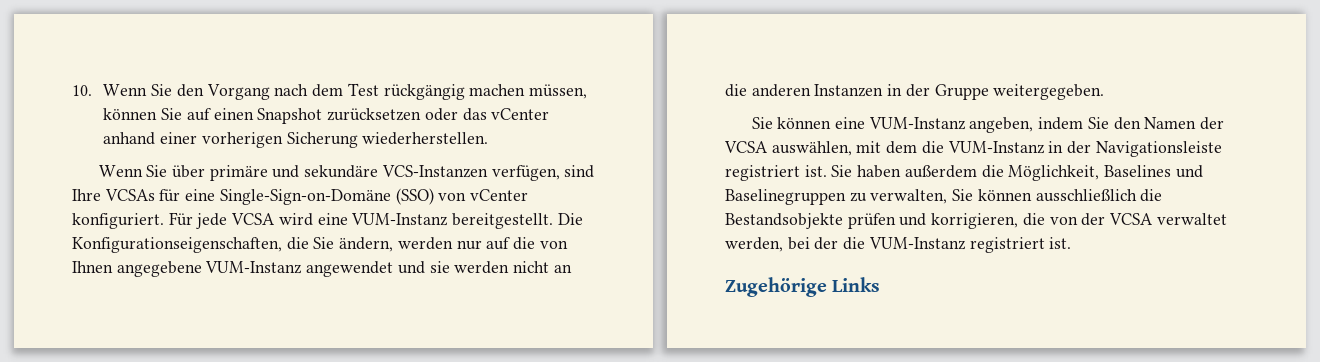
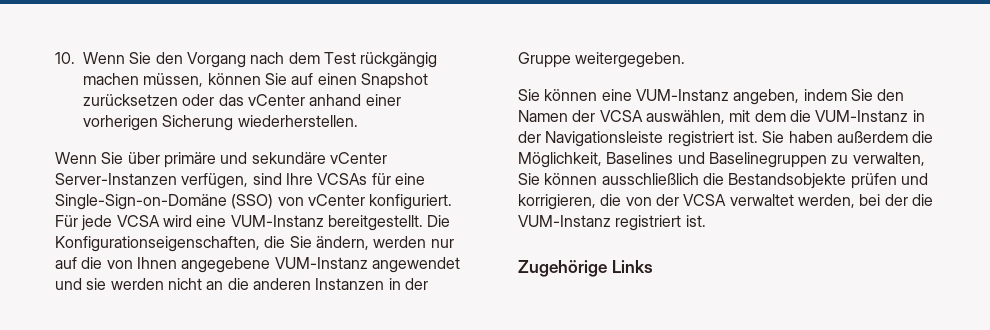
- Wenn Sie über primäre und sekundäre VCS-Instanzen verfügen, sind Ihre VCSAs für eine Single-Sign-on-Domäne (SSO) von vCenter konfiguriert.
+ Wenn Sie über primäre und sekundäre vCenter Server-Instanzen verfügen, sind Ihre VCSAs für eine Single-Sign-on-Domäne (SSO) von vCenter konfiguriert.

